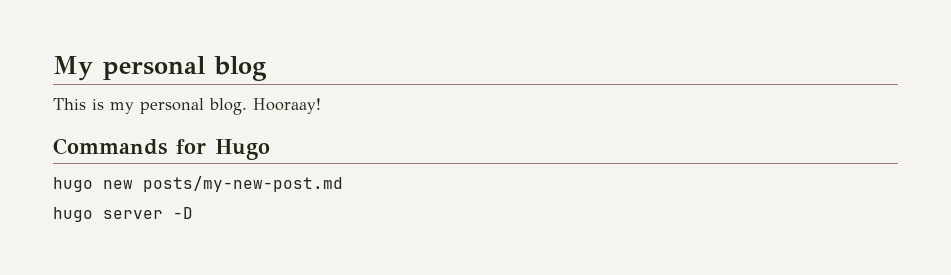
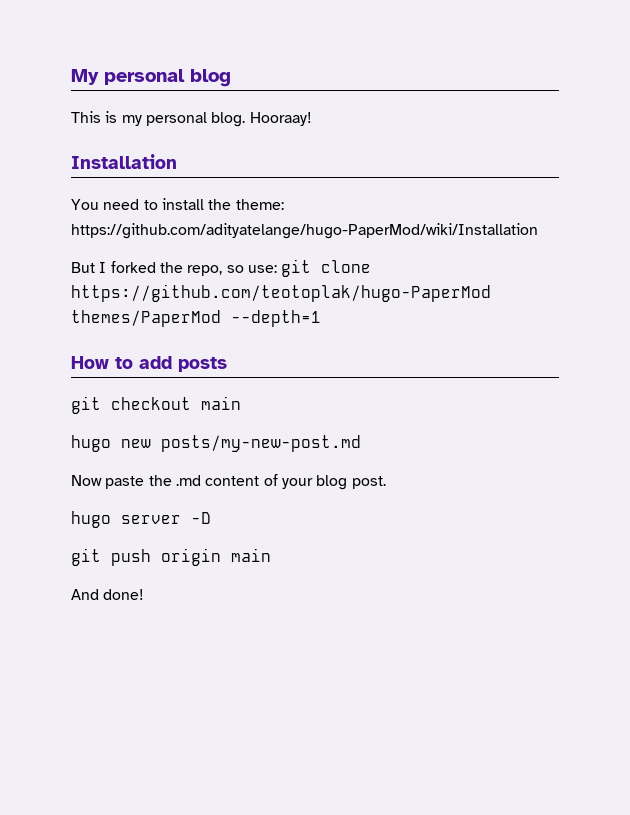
- Commands for Hugo
+ Installation
+ You need to install the theme: https://github.com/adityatelange/hugo-PaperMod/wiki/Installation
+ But I forked the repo, so use: git clone https://github.com/teotoplak/hugo-PaperMod themes/PaperMod --depth=1
+ How to add posts
+ git checkout main
  hugo new posts/my-new-post.md
+ Now paste the .md content of your blog post.
  hugo server -D
+ git push origin main
+ And done!

